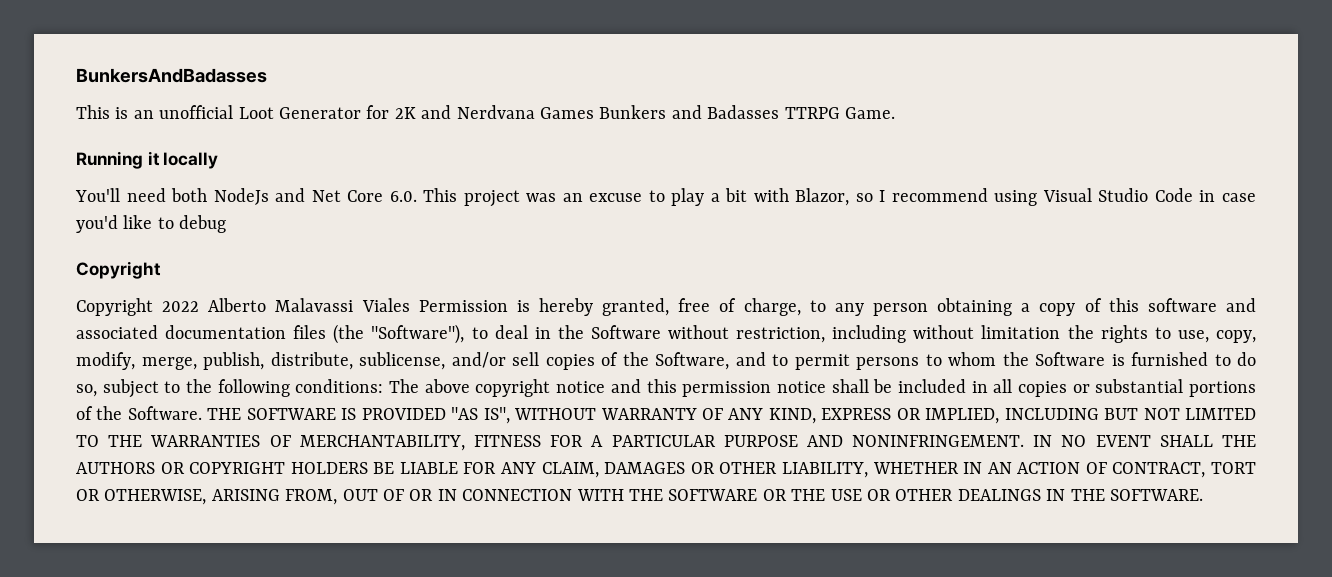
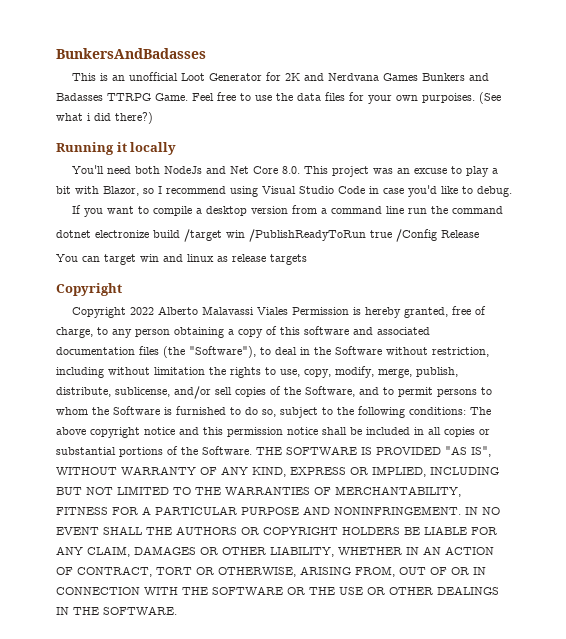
+ Feel free to use the data files for your own purpoises. (See what i did there?)
- You'll need both NodeJs and Net Core 6.0. This project was an excuse to play a bit with Blazor, so I recommend using Visual Studio Code in case you'd like to debug
+ You'll need both NodeJs and Net Core 8.0. This project was an excuse to play a bit with Blazor, so I recommend using Visual Studio Code in case you'd like to debug.
+ If you want to compile a desktop version from a command line run the command
+ dotnet electronize build /target win /PublishReadyToRun true /Config Release
+ You can target win and linux as release targets

